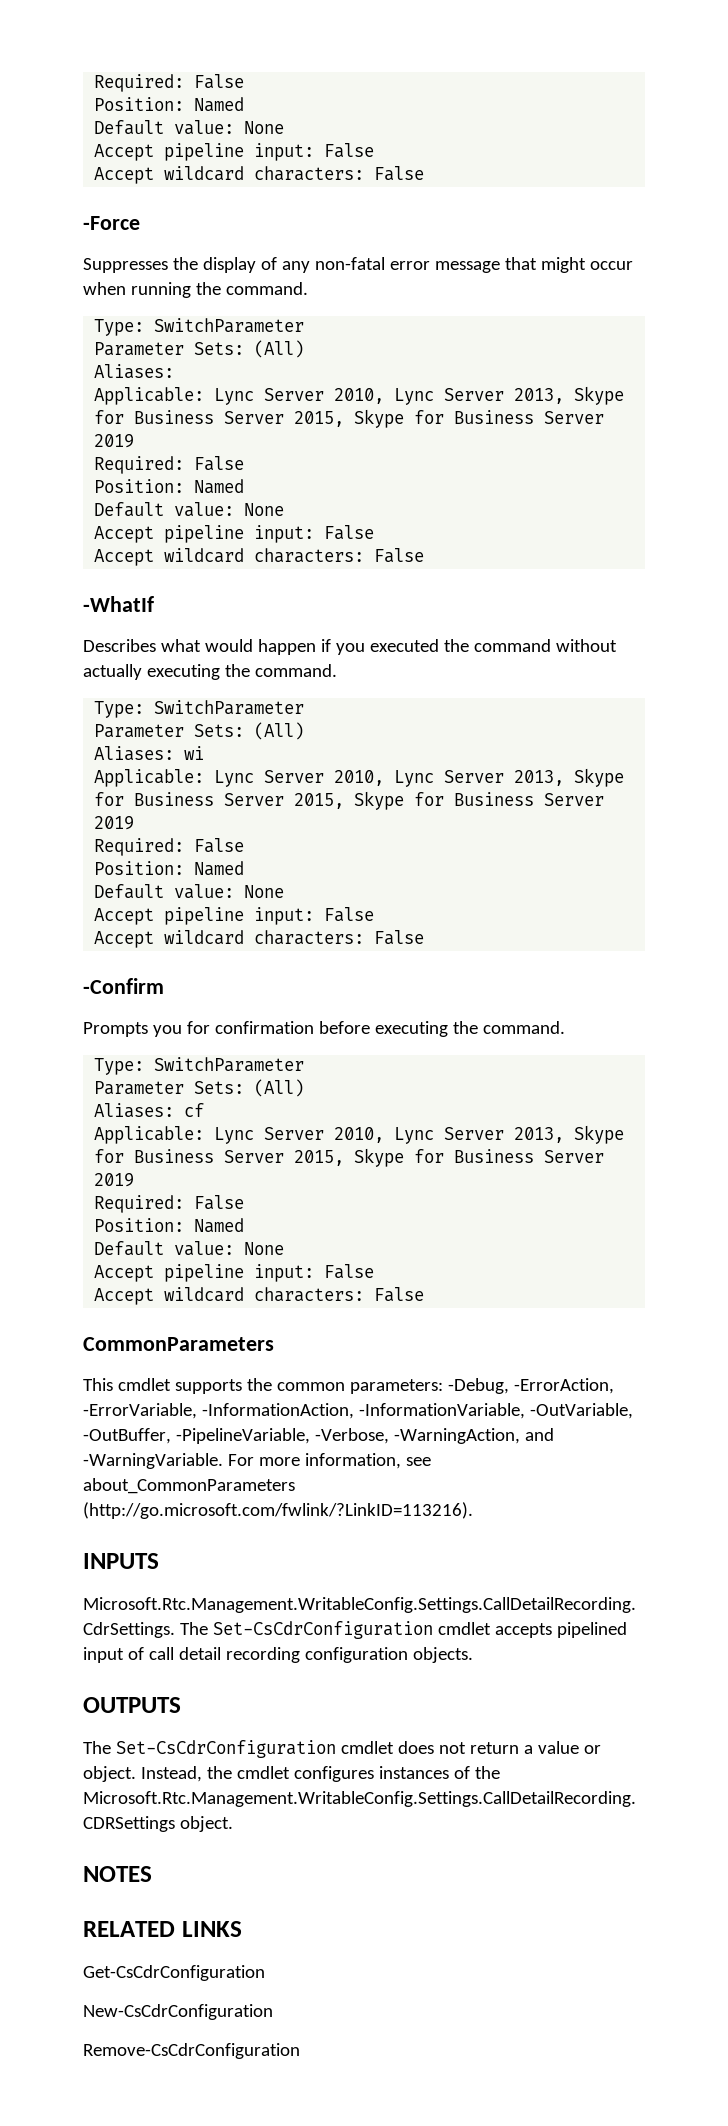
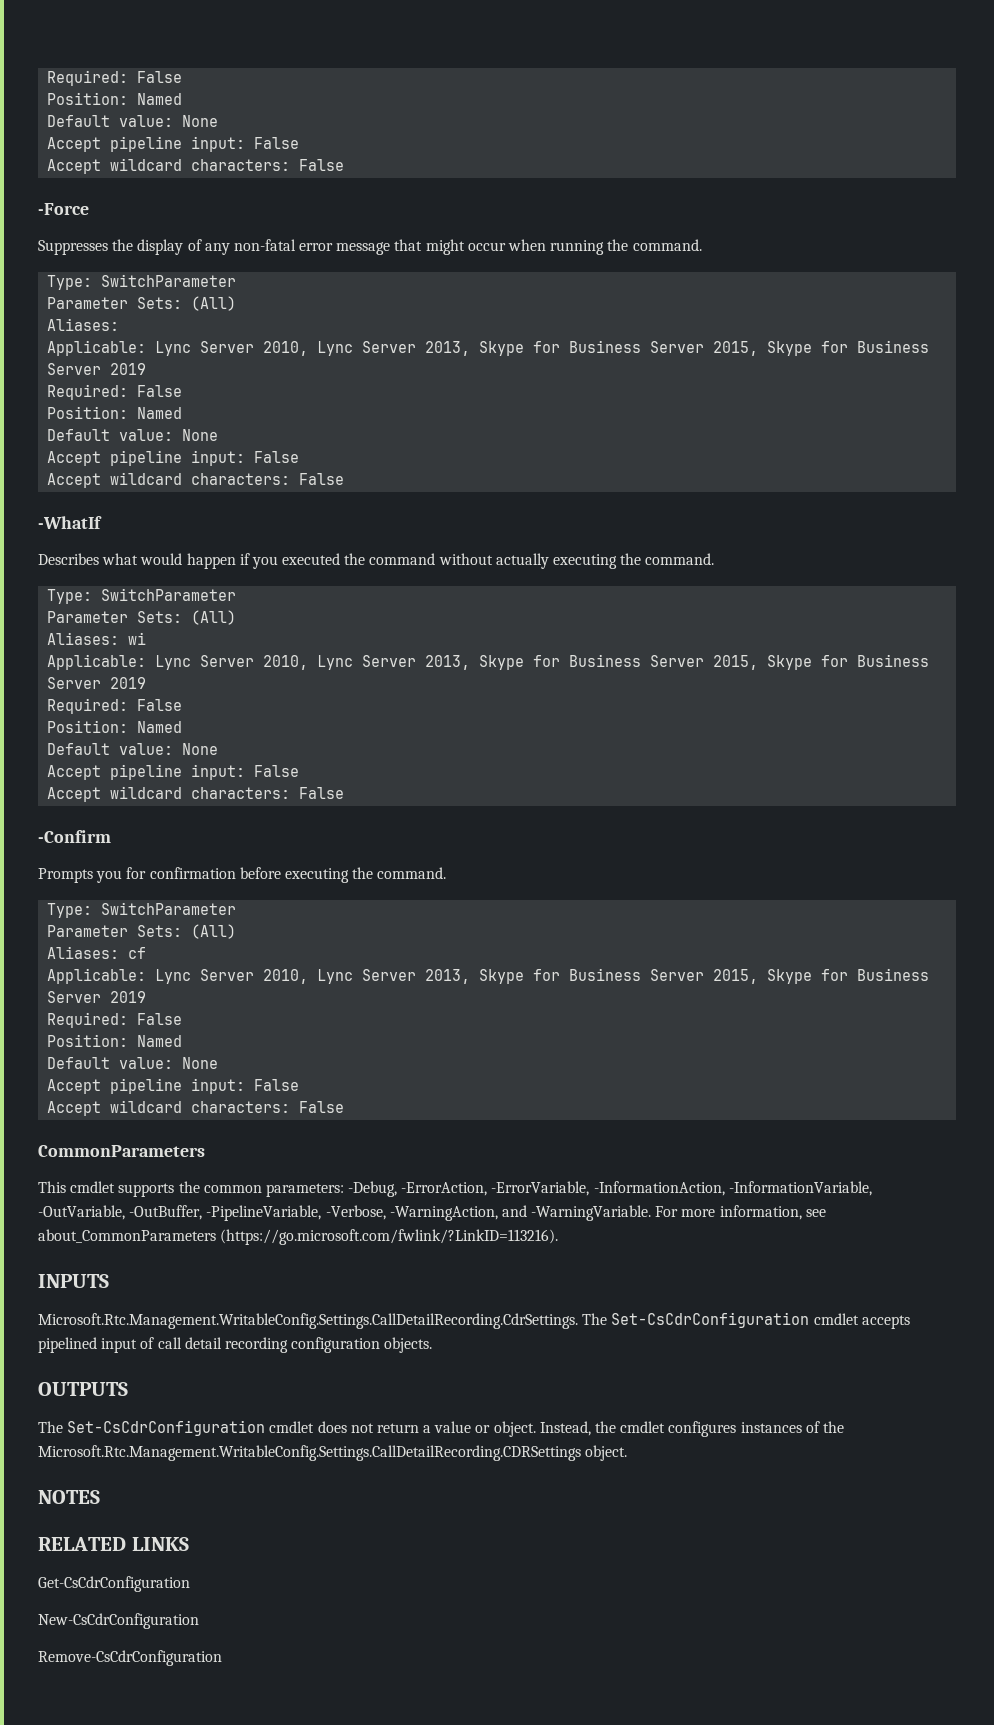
- For more information, see about_CommonParameters (http://go.microsoft.com/fwlink/?LinkID=113216).
+ For more information, see about_CommonParameters (https://go.microsoft.com/fwlink/?LinkID=113216).

